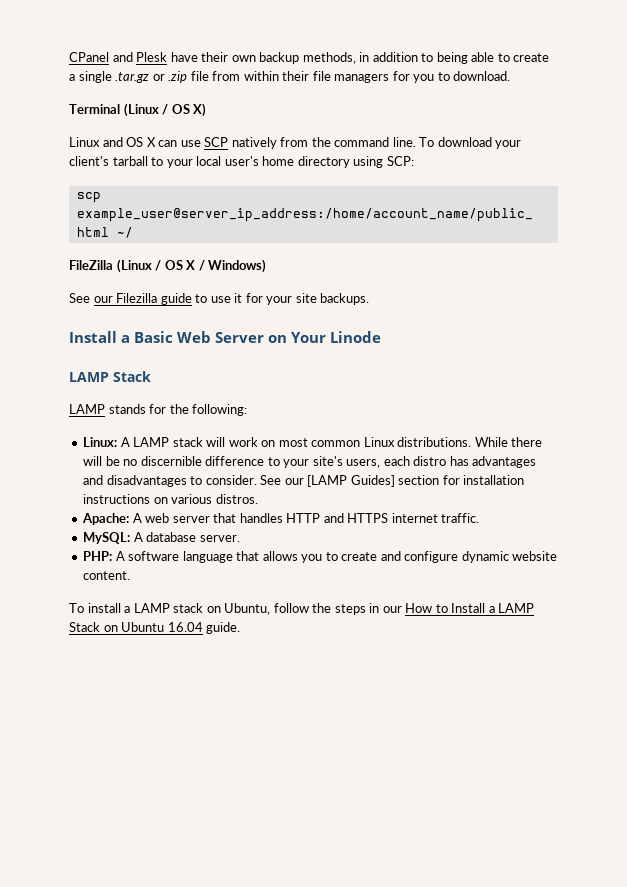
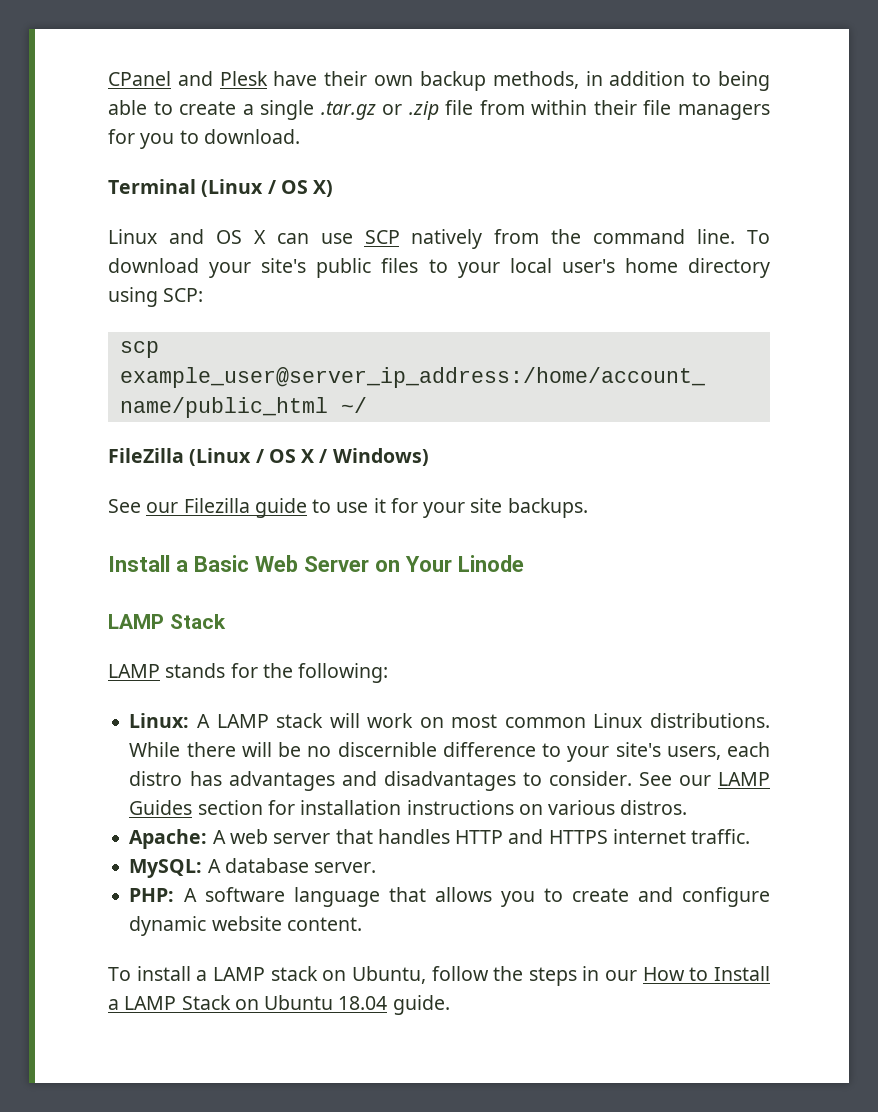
- To download your client's tarball to your local user's home directory using SCP:
+ To download your site's public files to your local user's home directory using SCP:
- See our [LAMP Guides] section for installation instructions on various distros.
+ See our LAMP Guides section for installation instructions on various distros.
- To install a LAMP stack on Ubuntu, follow the steps in our How to Install a LAMP Stack on Ubuntu 16.04 guide.
+ To install a LAMP stack on Ubuntu, follow the steps in our How to Install a LAMP Stack on Ubuntu 18.04 guide.

